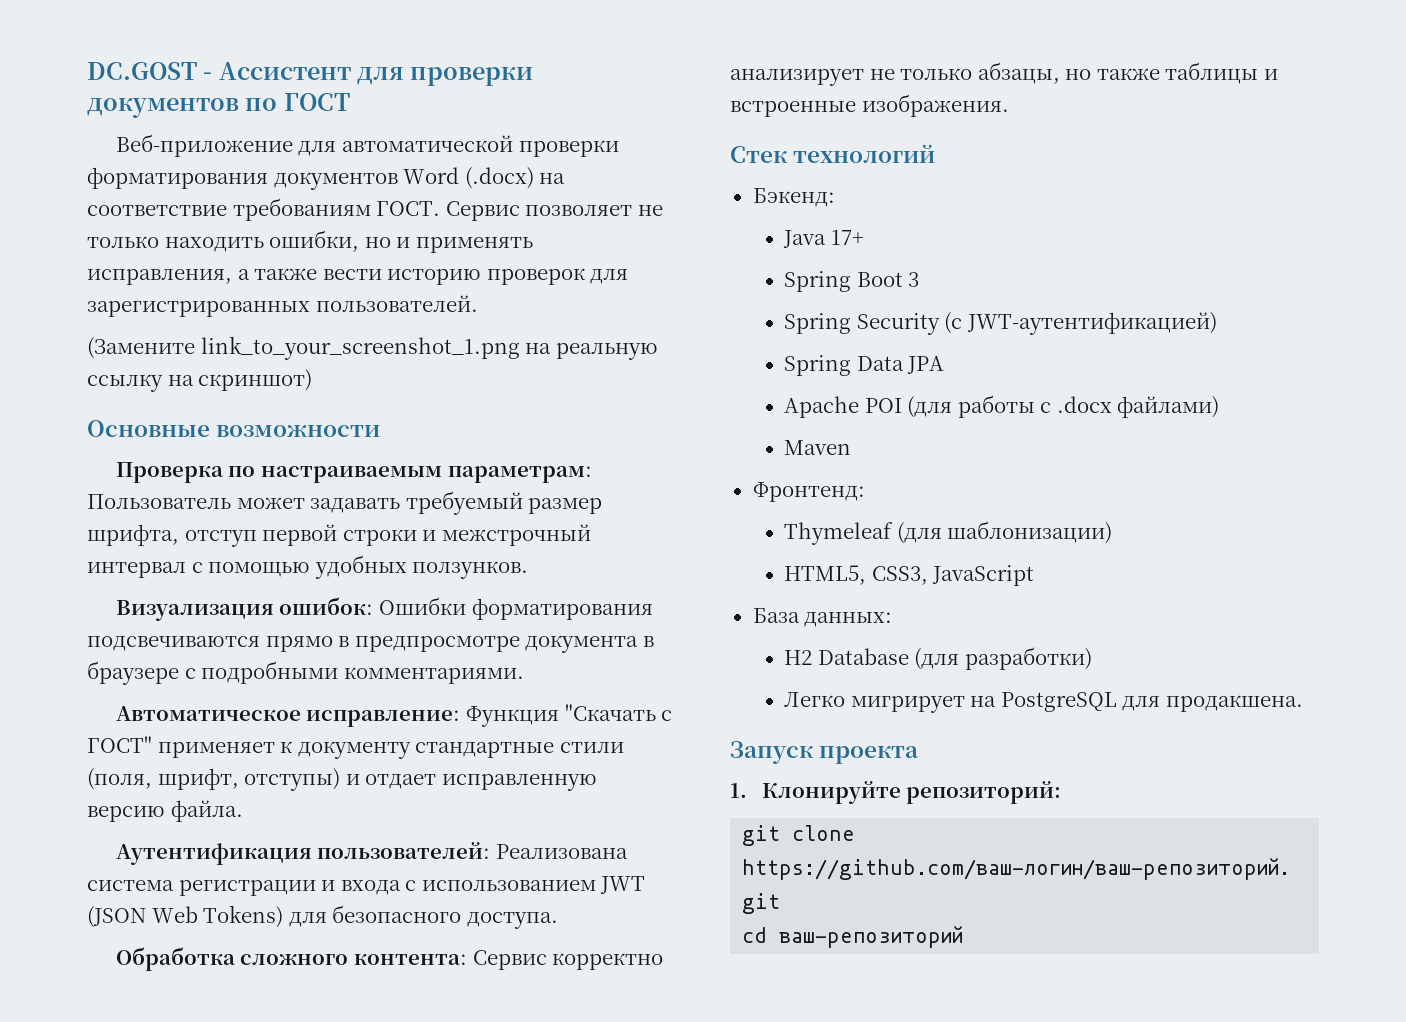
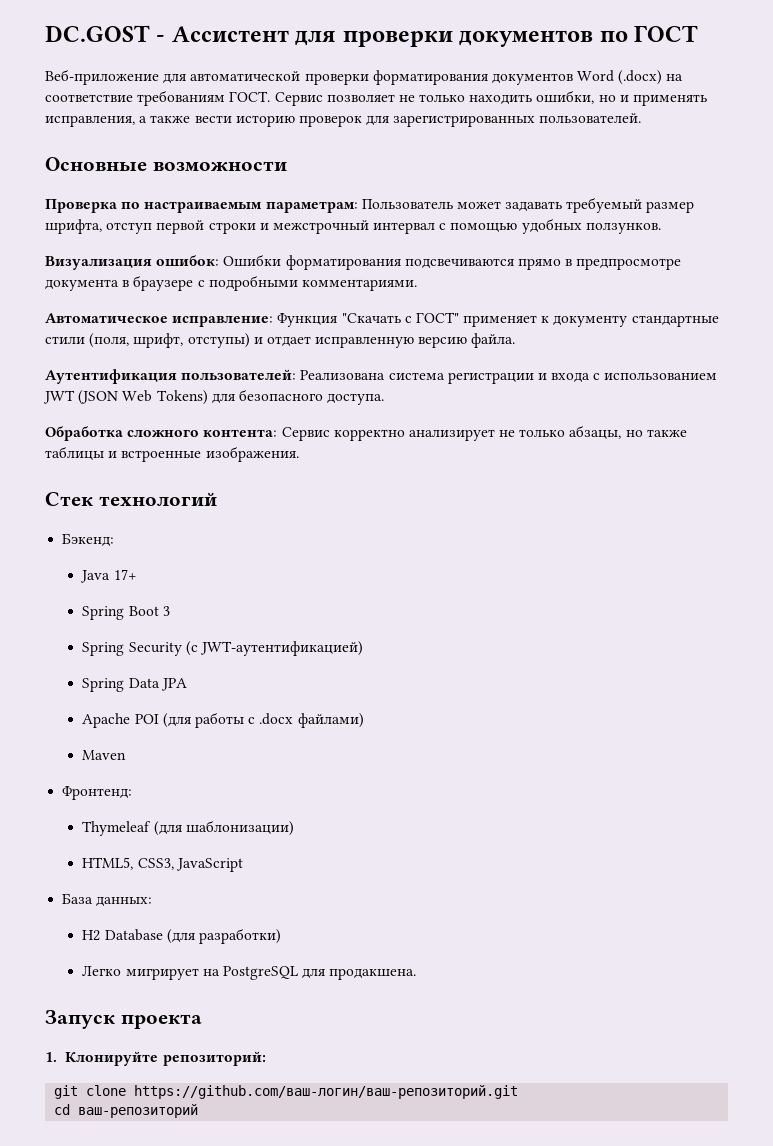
- (Замените link_to_your_screenshot_1.png на реальную ссылку на скриншот)

